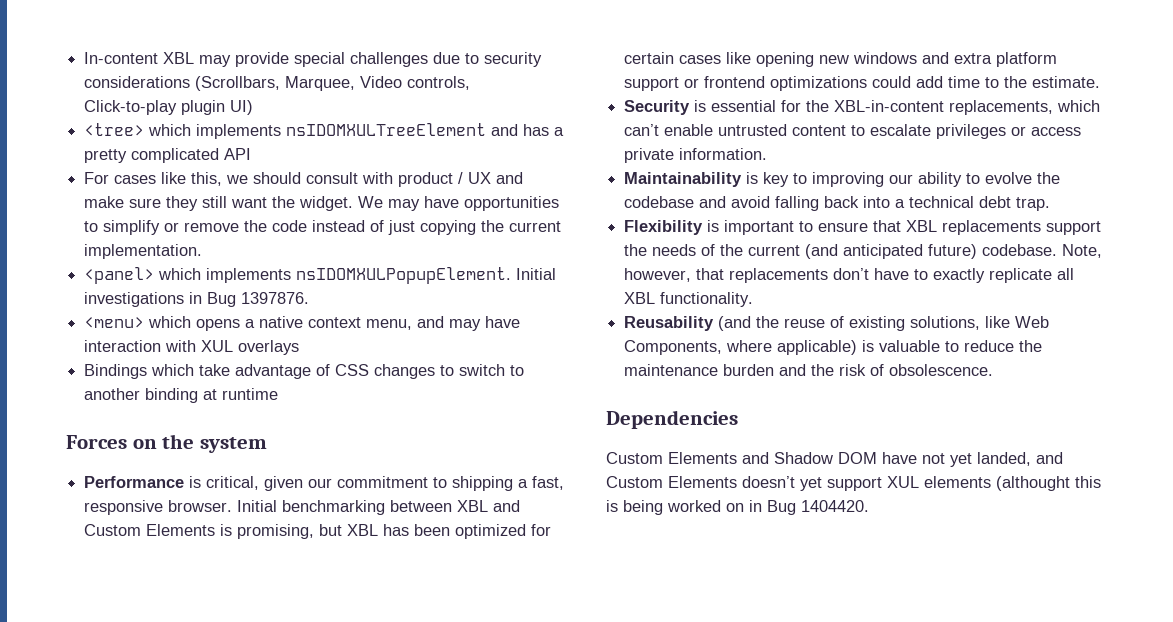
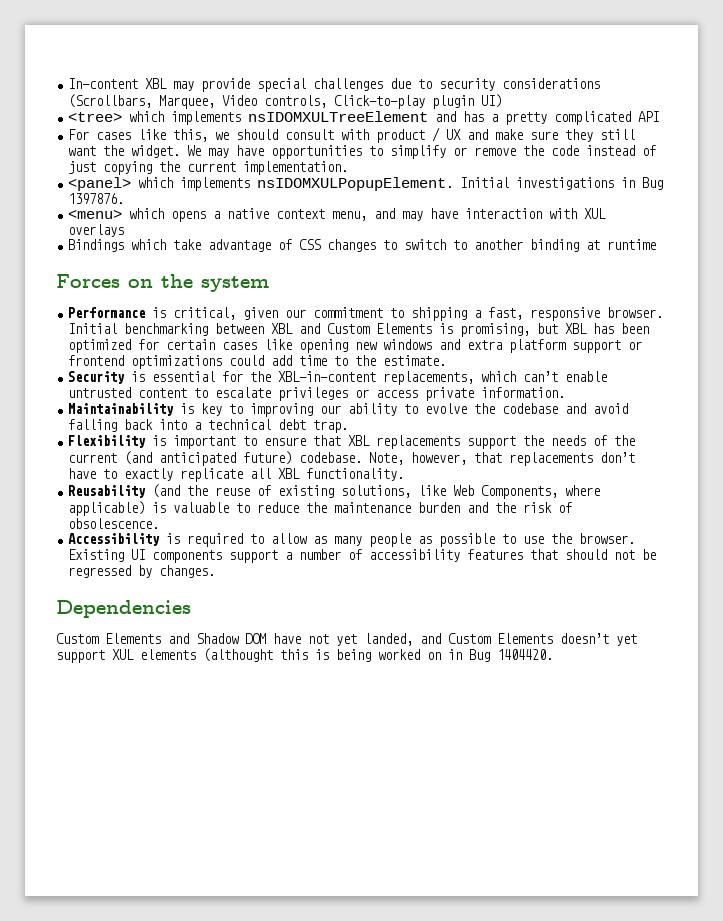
+ Accessibility is required to allow as many people as possible to use the browser. Existing UI components support a number of accessibility features that should not be regressed by changes.

